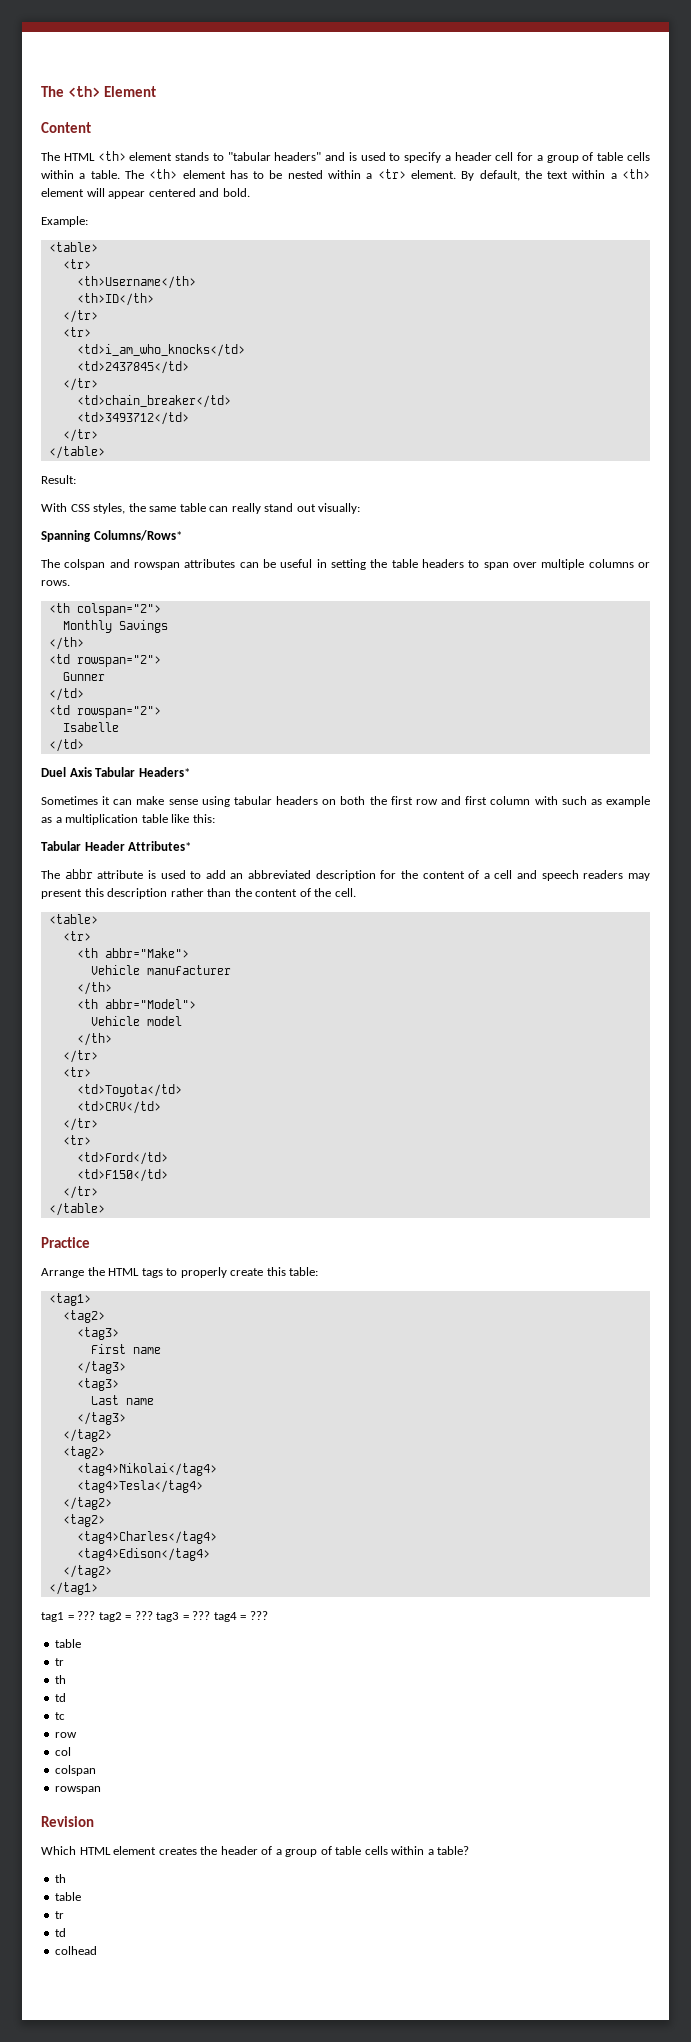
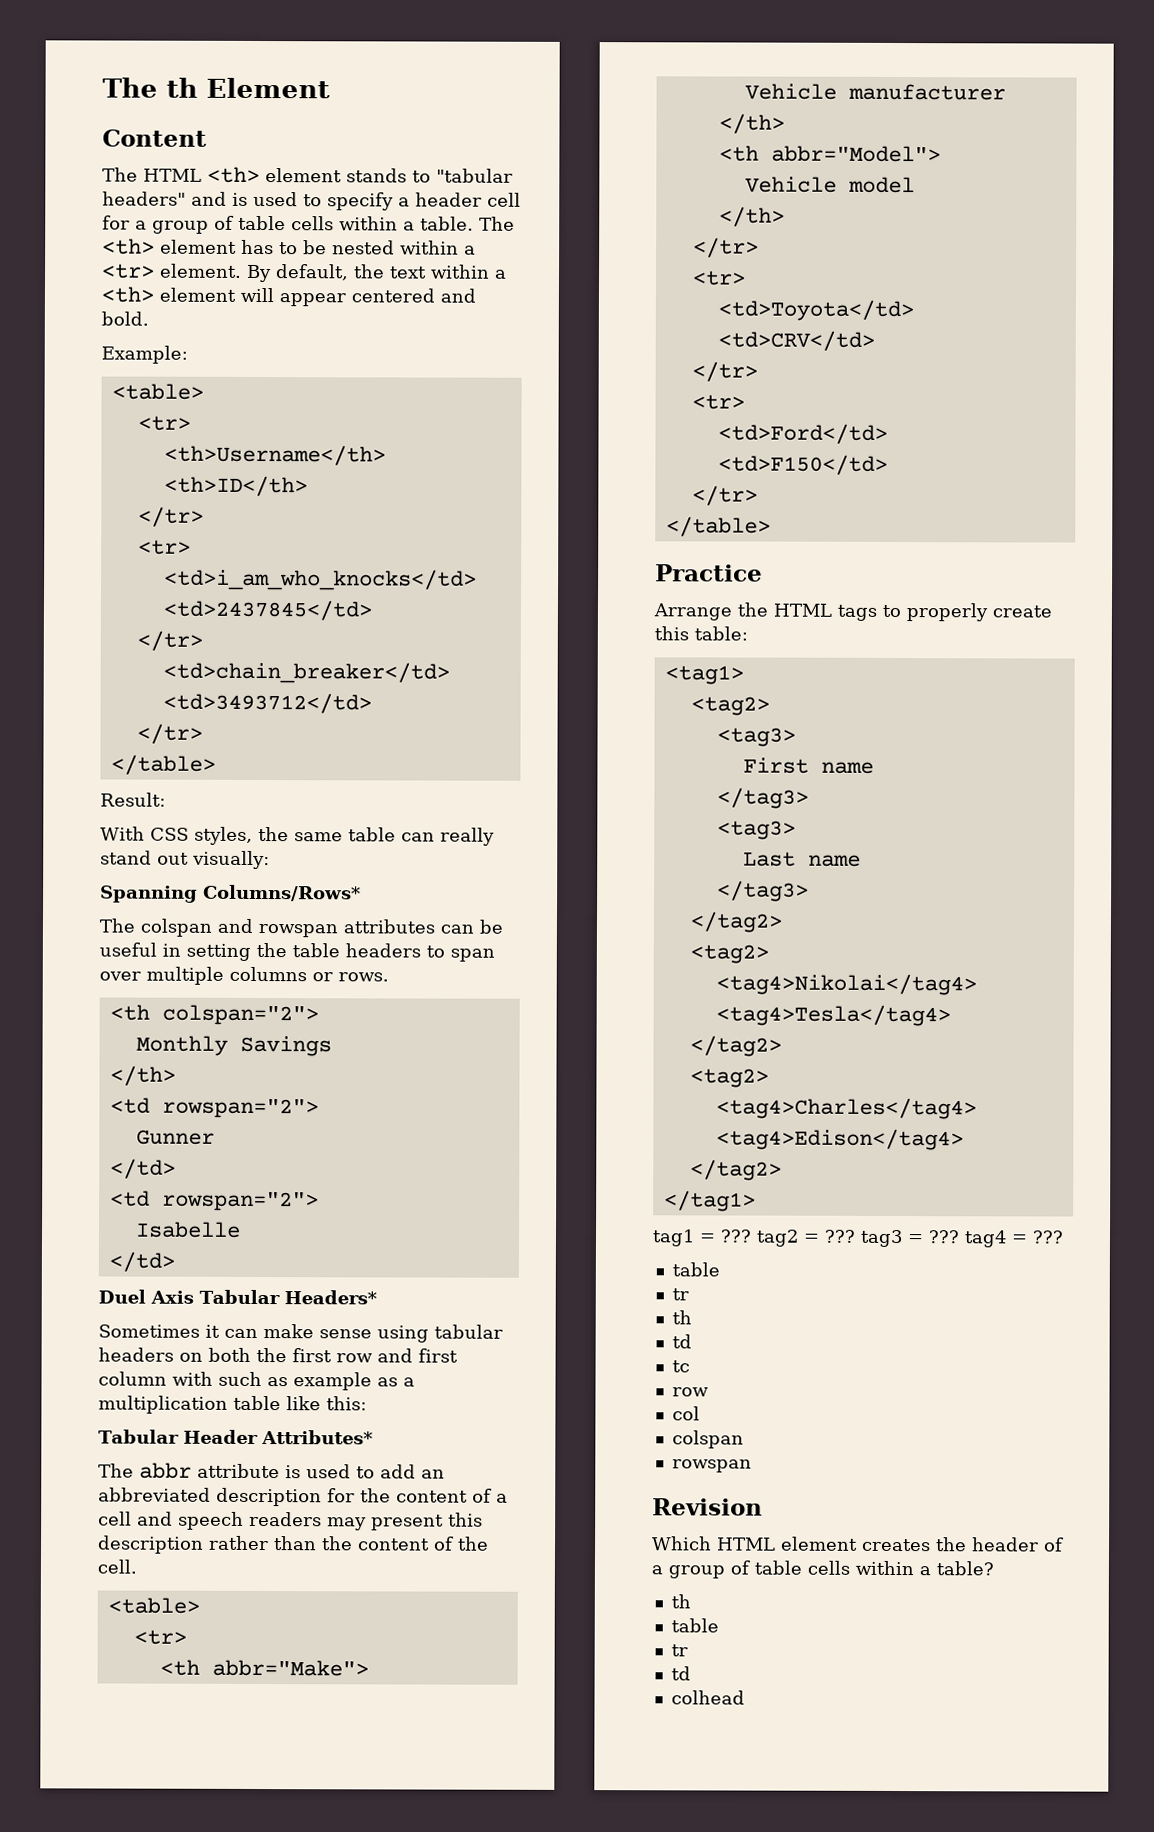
- The <th> Element
+ The th Element

